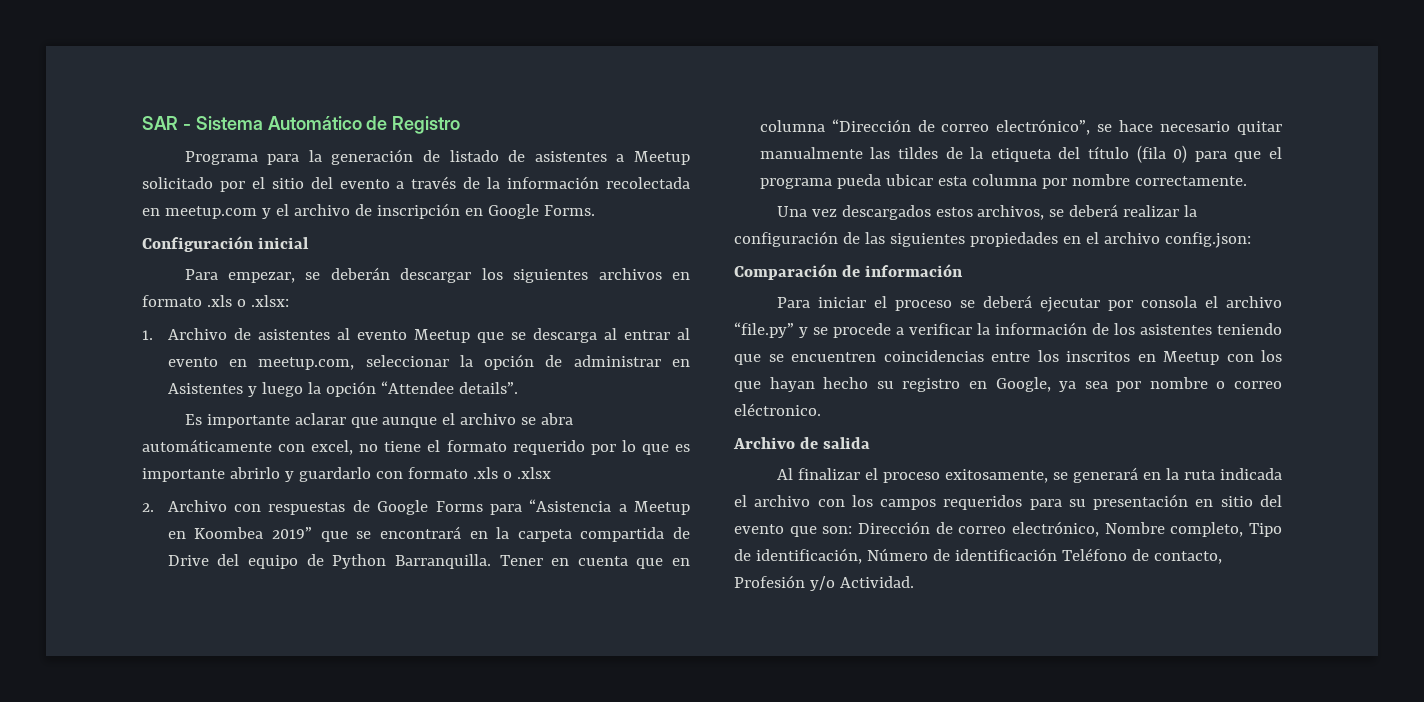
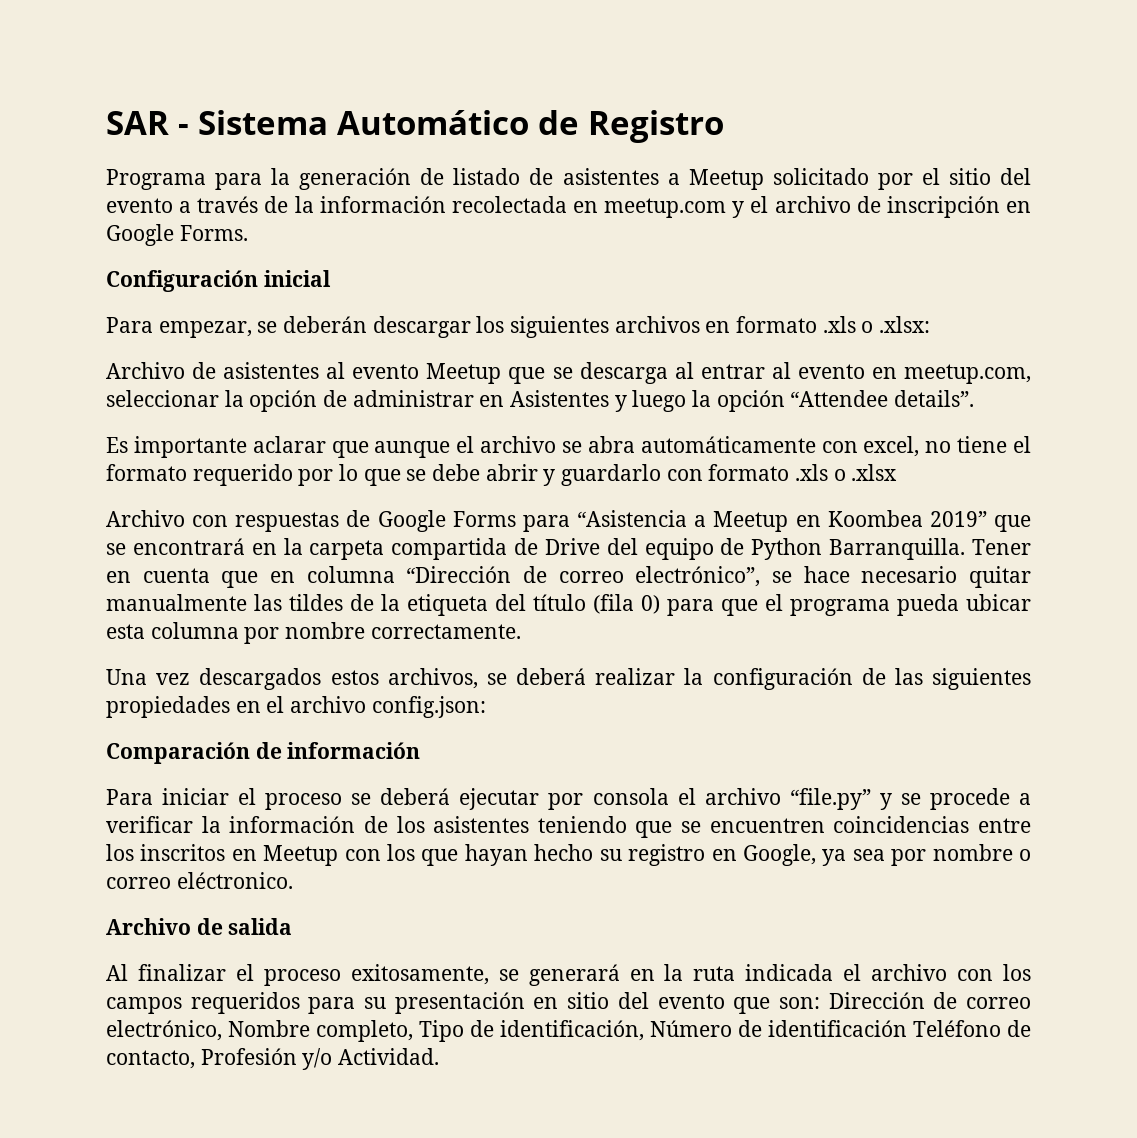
- 1. Archivo de asistentes al evento Meetup que se descarga al entrar al evento en meetup.com, seleccionar la opción de administrar en Asistentes y luego la opción “Attendee details”.
+ Archivo de asistentes al evento Meetup que se descarga al entrar al evento en meetup.com, seleccionar la opción de administrar en Asistentes y luego la opción “Attendee details”.
- Es importante aclarar que aunque el archivo se abra automáticamente con excel, no tiene el formato requerido por lo que es importante abrirlo y guardarlo con formato .xls o .xlsx
+ Es importante aclarar que aunque el archivo se abra automáticamente con excel, no tiene el formato requerido por lo que se debe abrir y guardarlo con formato .xls o .xlsx
- 2. Archivo con respuestas de Google Forms para “Asistencia a Meetup en Koombea 2019” que se encontrará en la carpeta compartida de Drive del equipo de Python Barranquilla.
+ Archivo con respuestas de Google Forms para “Asistencia a Meetup en Koombea 2019” que se encontrará en la carpeta compartida de Drive del equipo de Python Barranquilla.

